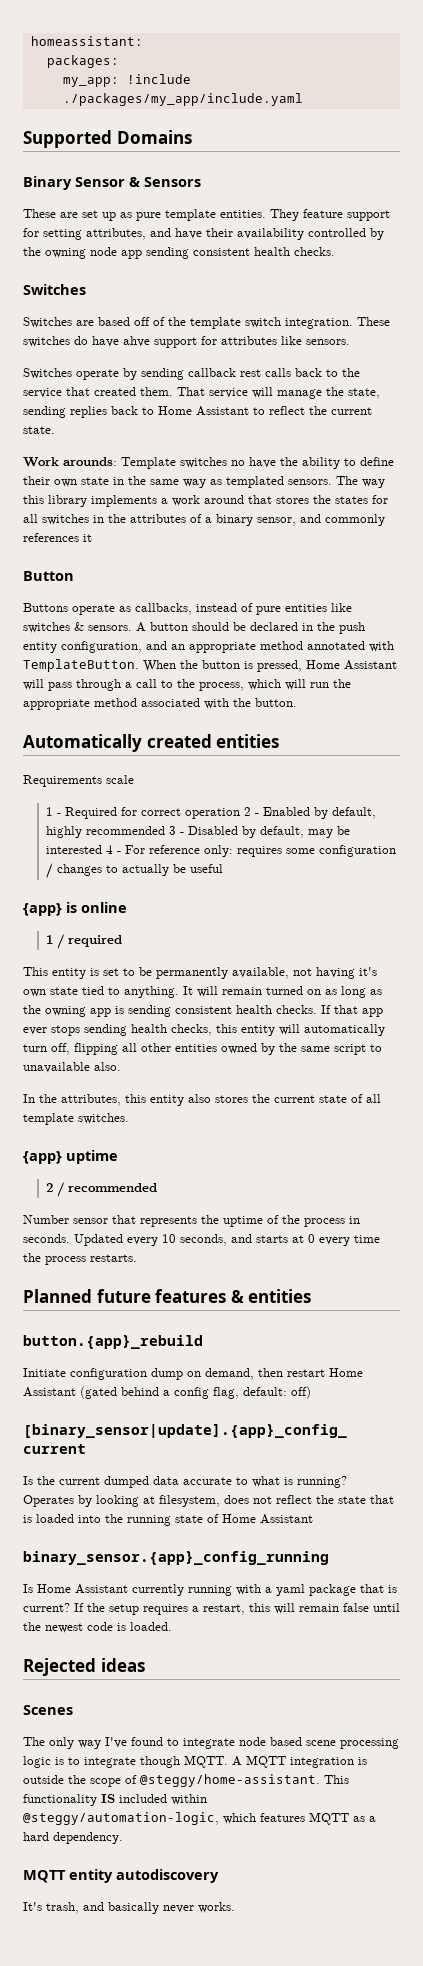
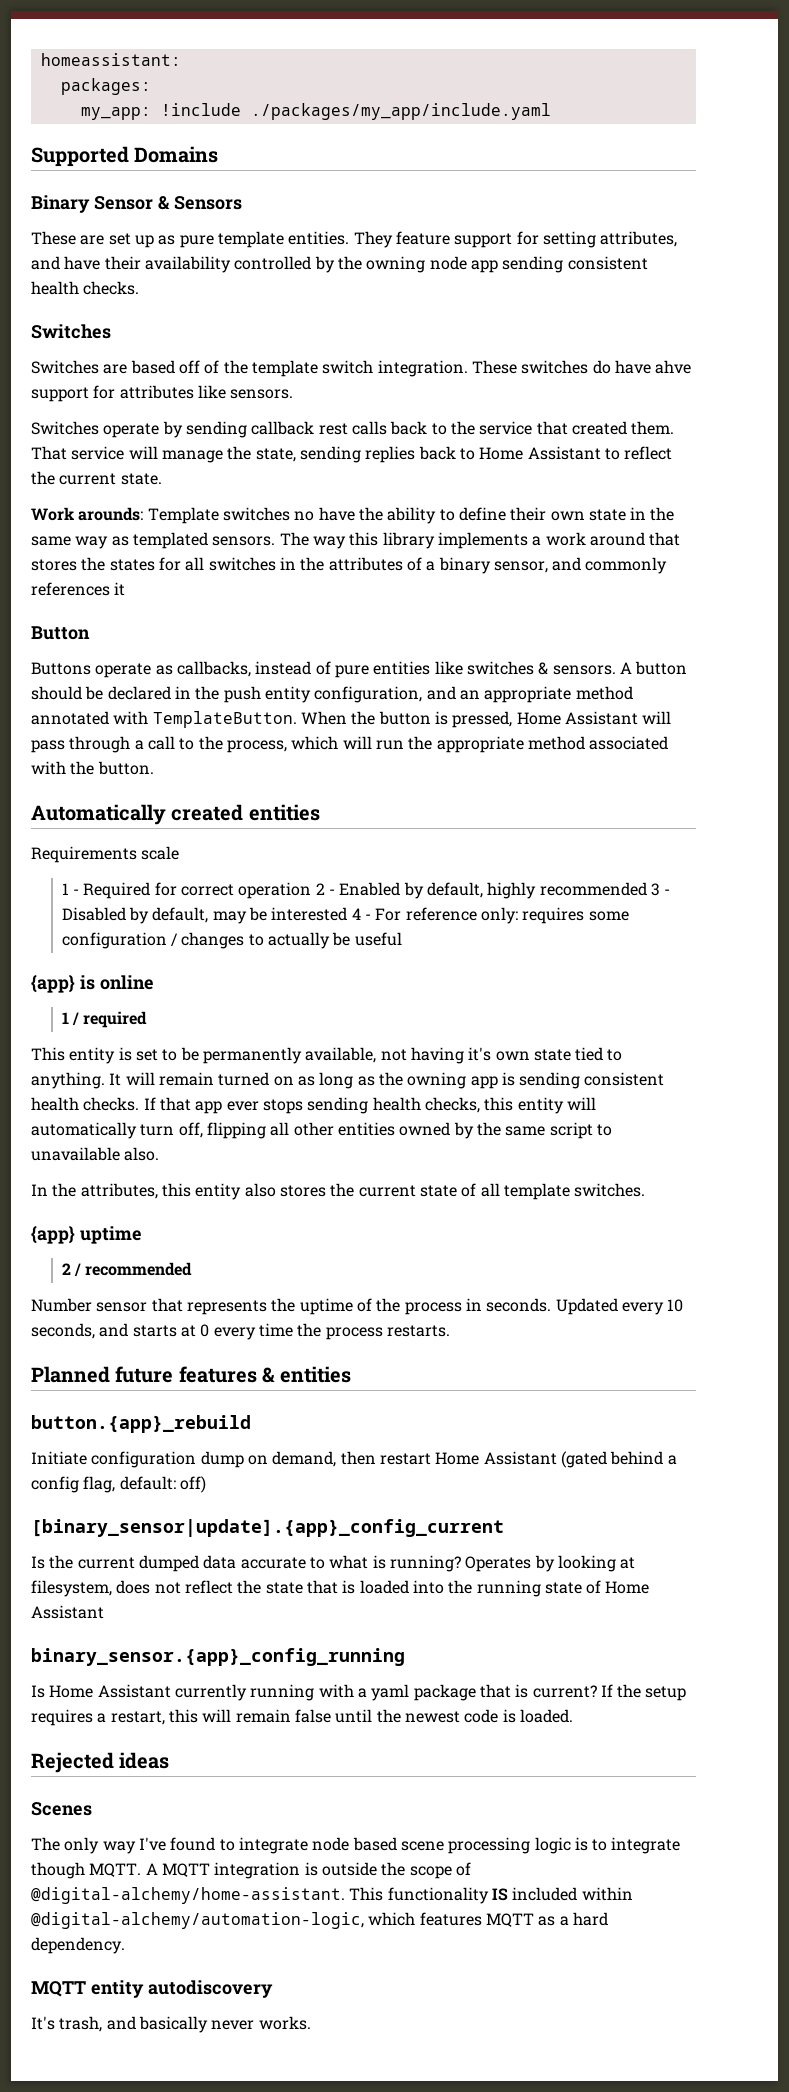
- A MQTT integration is outside the scope of @steggy/home-assistant.
+ A MQTT integration is outside the scope of @digital-alchemy/home-assistant.
- This functionality IS included within @steggy/automation-logic, which features MQTT as a hard dependency.
+ This functionality IS included within @digital-alchemy/automation-logic, which features MQTT as a hard dependency.

